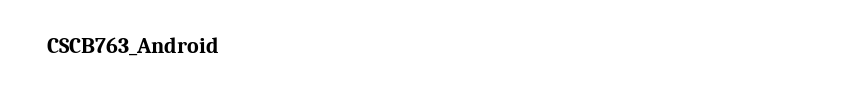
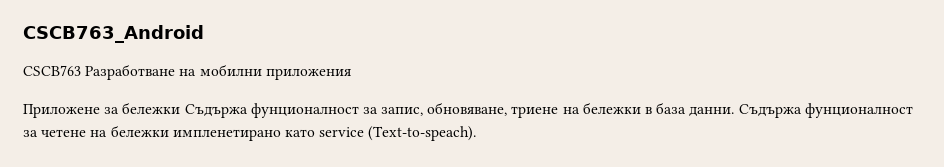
+ CSCB763 Разработване на мобилни приложения
+ Приложене за бележки Съдържа фунционалност за запис, обновяване, триене на бележки в база данни. Съдържа фунционалност за четене на бележки импленетирано като service (Text-to-speach).

